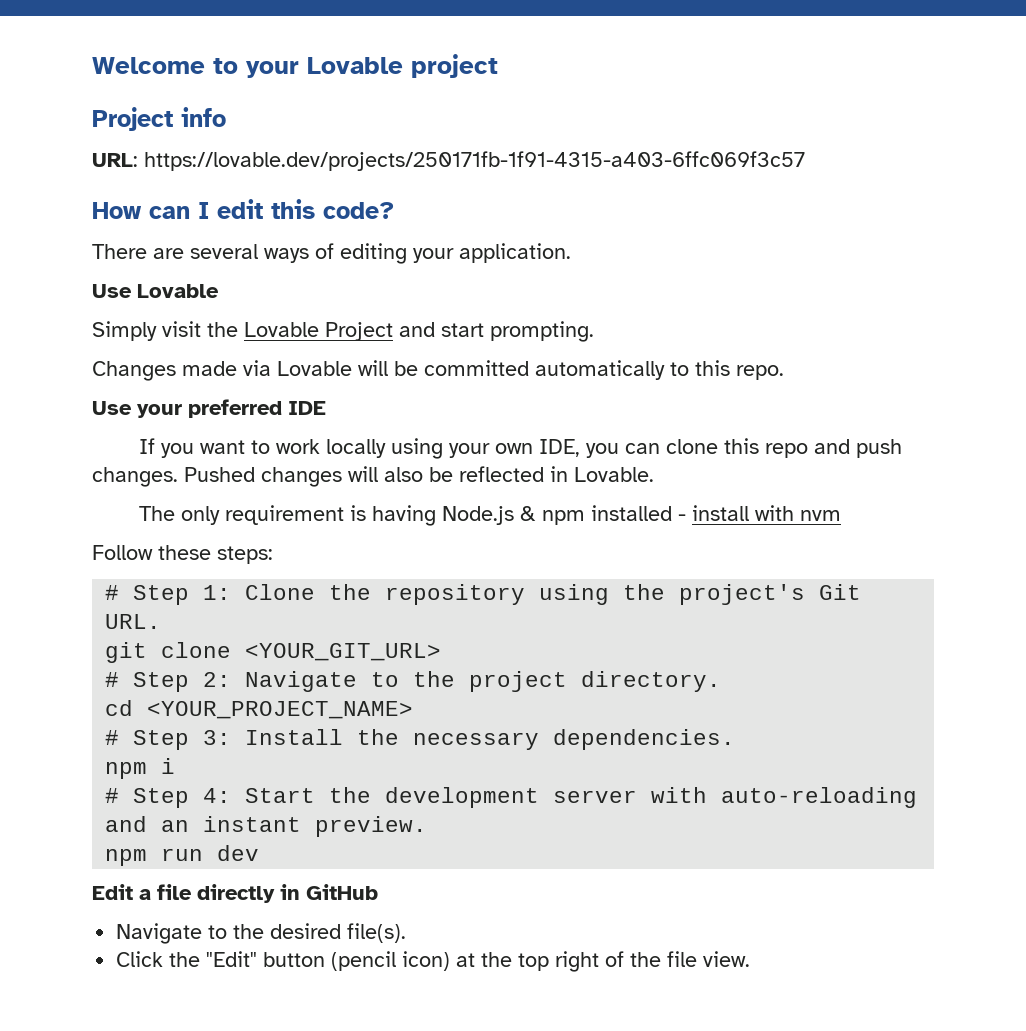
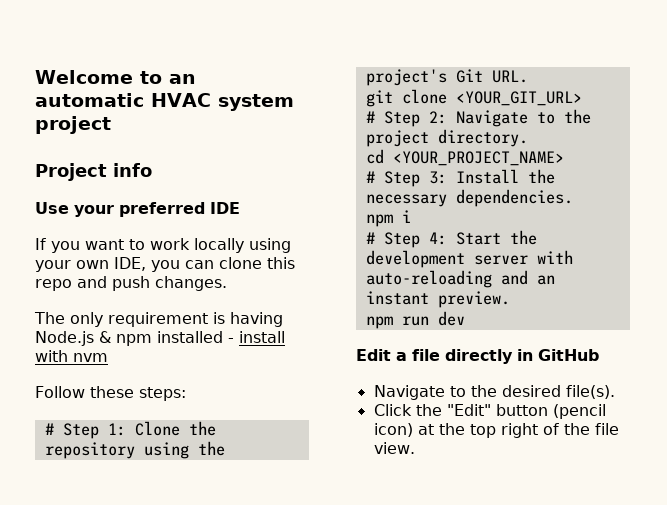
- Welcome to your Lovable project
+ Welcome to an automatic HVAC system project
- URL: https://lovable.dev/projects/250171fb-1f91-4315-a403-6ffc069f3c57
- How can I edit this code?
- There are several ways of editing your application.
- Use Lovable
- Simply visit the Lovable Project and start prompting.
- Changes made via Lovable will be committed automatically to this repo.
- Pushed changes will also be reflected in Lovable.

